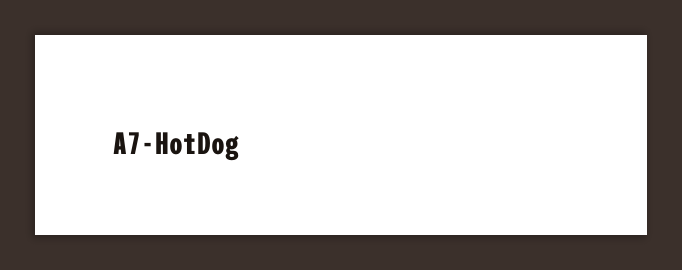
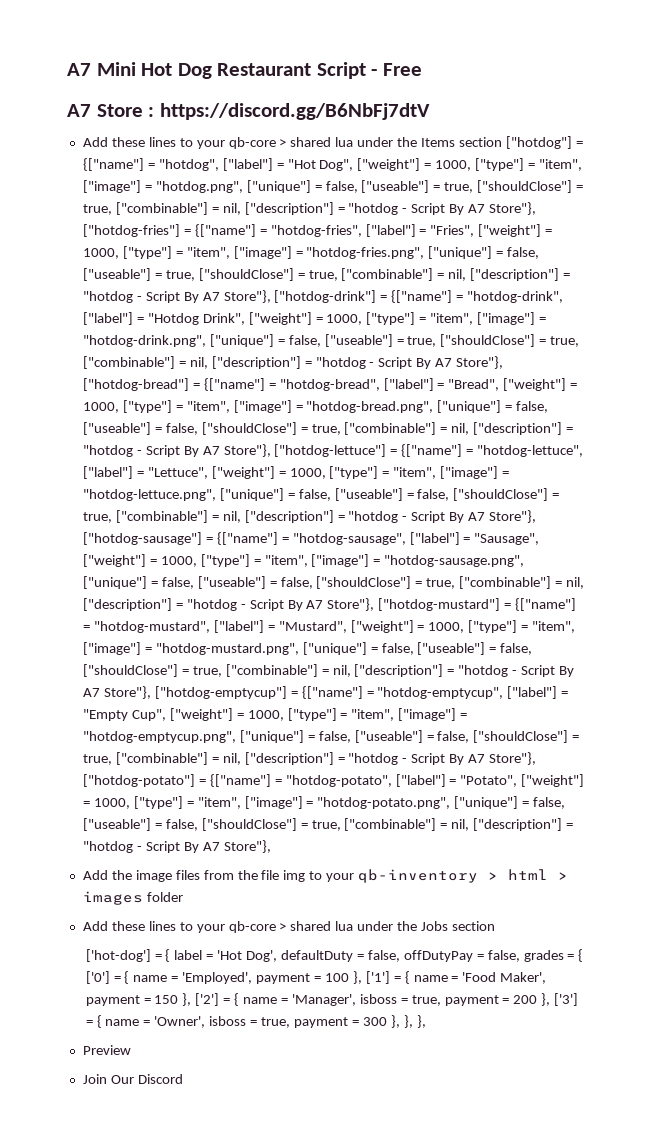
- A7-HotDog
+ A7 Mini Hot Dog Restaurant Script - Free
+ A7 Store : https://discord.gg/B6NbFj7dtV
+ Add these lines to your qb-core > shared lua under the Items section ["hotdog"] = {["name"] = "hotdog", ["label"] = "Hot Dog", ["weight"] = 1000, ["type"] = "item", ["image"] = "hotdog.png", ["unique"] = false, ["useable"] = true, ["shouldClose"] = true, ["combinable"] = nil, ["description"] = "hotdog - Script By A7 Store"}, ["hotdog-fries"] = {["name"] = "hotdog-fries", ["label"] = "Fries", ["weight"] = 1000, ["type"] = "item", ["image"] = "hotdog-fries.png", ["unique"] = false, ["useable"] = true, ["shouldClose"] = true, ["combinable"] = nil, ["description"] = "hotdog - Script By A7 Store"}, ["hotdog-drink"] = {["name"] = "hotdog-drink", ["label"] = "Hotdog Drink", ["weight"] = 1000, ["type"] = "item", ["image"] = "hotdog-drink.png", ["unique"] = false, ["useable"] = true, ["shouldClose"] = true, ["combinable"] = nil, ["description"] = "hotdog - Script By A7 Store"}, ["hotdog-bread"] = {["name"] = "hotdog-bread", ["label"] = "Bread", ["weight"] = 1000, ["type"] = "item", ["image"] = "hotdog-bread.png", ["unique"] = false, ["useable"] = false, ["shouldClose"] = true, ["combinable"] = nil, ["description"] = "hotdog - Script By A7 Store"}, ["hotdog-lettuce"] = {["name"] = "hotdog-lettuce", ["label"] = "Lettuce", ["weight"] = 1000, ["type"] = "item", ["image"] = "hotdog-lettuce.png", ["unique"] = false, ["useable"] = false, ["shouldClose"] = true, ["combinable"] = nil, ["description"] = "hotdog - Script By A7 Store"}, ["hotdog-sausage"] = {["name"] = "hotdog-sausage", ["label"] = "Sausage", ["weight"] = 1000, ["type"] = "item", ["image"] = "hotdog-sausage.png", ["unique"] = false, ["useable"] = false, ["shouldClose"] = true, ["combinable"] = nil, ["description"] = "hotdog - Script By A7 Store"}, ["hotdog-mustard"] = {["name"] = "hotdog-mustard", ["label"] = "Mustard", ["weight"] = 1000, ["type"] = "item", ["image"] = "hotdog-mustard.png", ["unique"] = false, ["useable"] = false, ["shouldClose"] = true, ["combinable"] = nil, ["description"] = "hotdog - Script By A7 Store"}, ["hotdog-emptycup"] = {["name"] = "hotdog-emptycup", ["label"] = "Empty Cup", ["weight"] = 1000, ["type"] = "item", ["image"] = "hotdog-emptycup.png", ["unique"] = false, ["useable"] = false, ["shouldClose"] = true, ["combinable"] = nil, ["description"] = "hotdog - Script By A7 Store"}, ["hotdog-potato"] = {["name"] = "hotdog-potato", ["label"] = "Potato", ["weight"] = 1000, ["type"] = "item", ["image"] = "hotdog-potato.png", ["unique"] = false, ["useable"] = false, ["shouldClose"] = true, ["combinable"] = nil, ["description"] = "hotdog - Script By A7 Store"},
+ Add the image files from the file img to your qb-inventory > html > images folder
+ Add these lines to your qb-core > shared lua under the Jobs section
+ ['hot-dog'] = { label = 'Hot Dog', defaultDuty = false, offDutyPay = false, grades = { ['0'] = { name = 'Employed', payment = 100 }, ['1'] = { name = 'Food Maker', payment = 150 }, ['2'] = { name = 'Manager', isboss = true, payment = 200 }, ['3'] = { name = 'Owner', isboss = true, payment = 300 }, }, },
+ Preview
+ Join Our Discord

